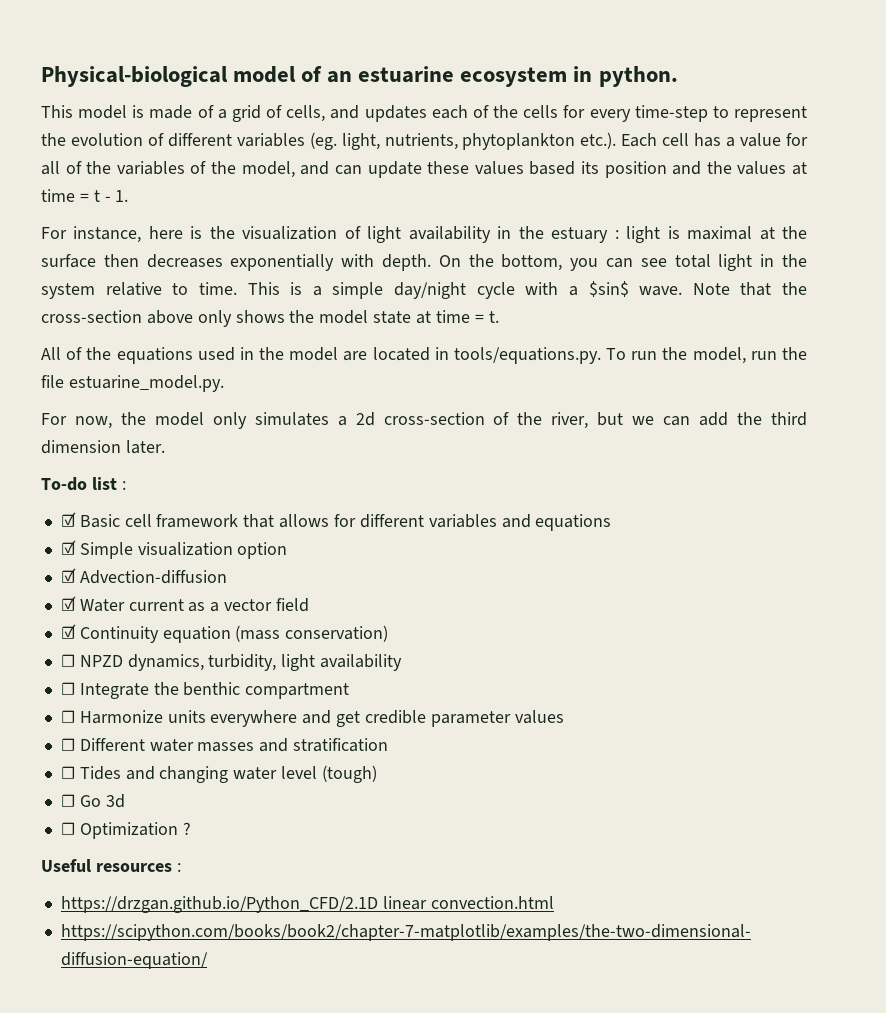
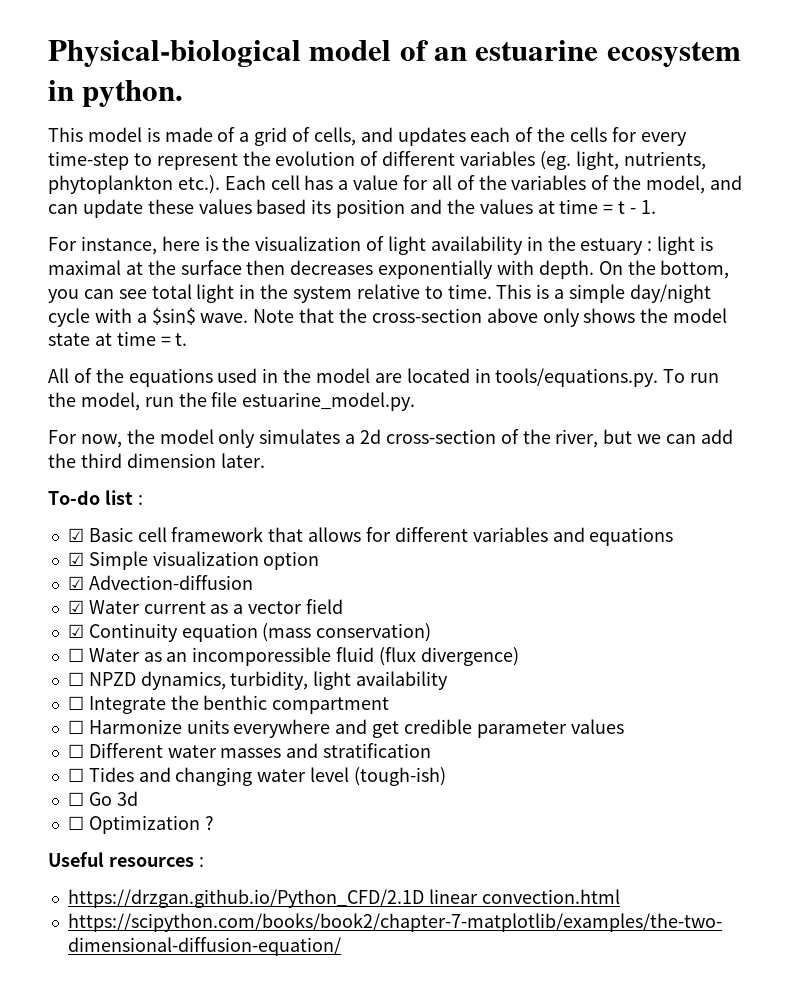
+ ☐ Water as an incomporessible fluid (flux divergence)
- ☐ Tides and changing water level (tough)
+ ☐ Tides and changing water level (tough-ish)

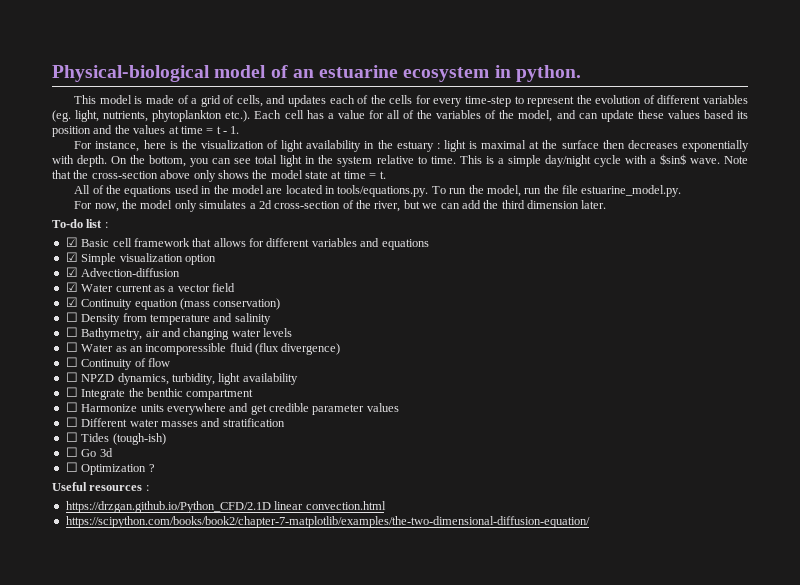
+ ☐ Density from temperature and salinity
+ ☐ Bathymetry, air and changing water levels
+ ☐ Continuity of flow
- ☐ Tides and changing water level (tough-ish)
+ ☐ Tides (tough-ish)

